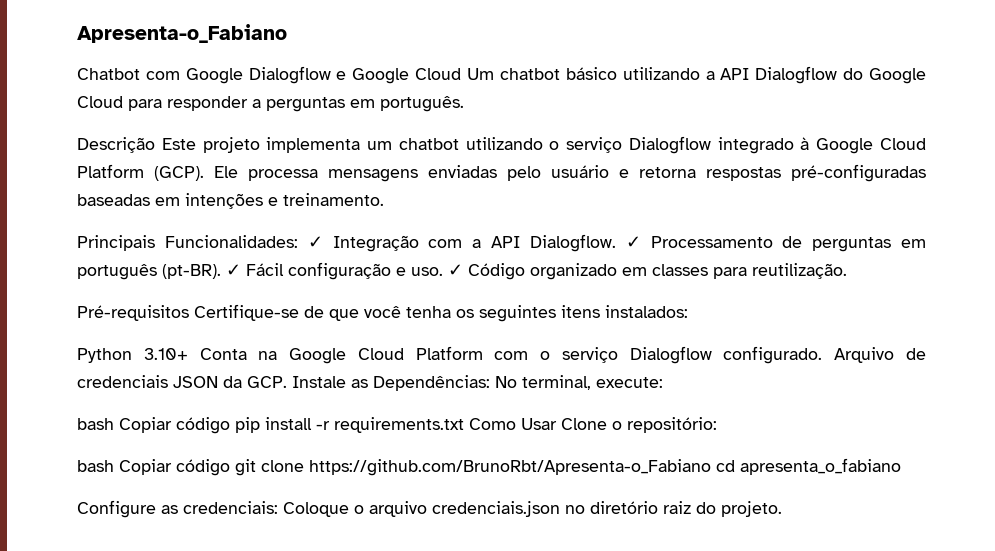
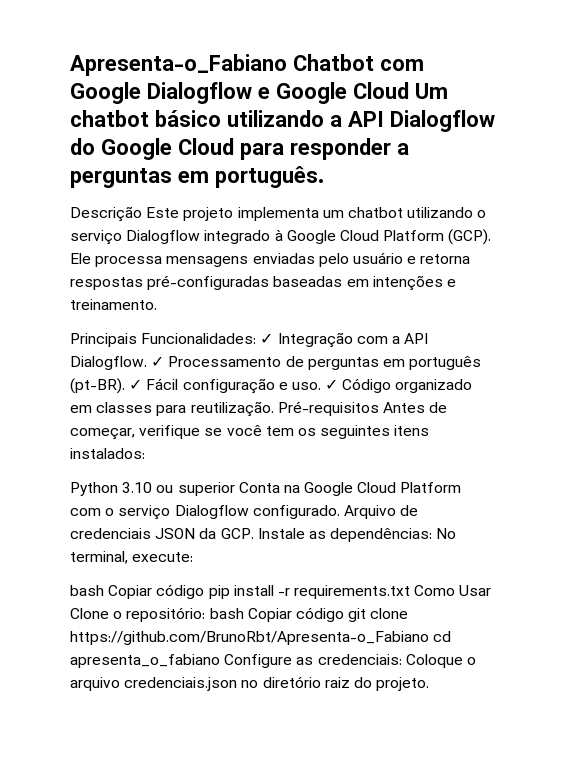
- Apresenta-o_Fabiano
- Chatbot com Google Dialogflow e Google Cloud Um chatbot básico utilizando a API Dialogflow do Google Cloud para responder a perguntas em português.
+ Apresenta-o_Fabiano Chatbot com Google Dialogflow e Google Cloud Um chatbot básico utilizando a API Dialogflow do Google Cloud para responder a perguntas em português.
- ✓ Código organizado em classes para reutilização.
- Pré-requisitos Certifique-se de que você tenha os seguintes itens instalados:
+ ✓ Código organizado em classes para reutilização. Pré-requisitos Antes de começar, verifique se você tem os seguintes itens instalados:
- Python 3.10+ Conta na Google Cloud Platform com o serviço Dialogflow configurado.
+ Python 3.10 ou superior Conta na Google Cloud Platform com o serviço Dialogflow configurado.
- Arquivo de credenciais JSON da GCP. Instale as Dependências: No terminal, execute:
+ Arquivo de credenciais JSON da GCP. Instale as dependências: No terminal, execute:
- bash Copiar código pip install -r requirements.txt Como Usar Clone o repositório:
- bash Copiar código git clone https://github.com/BrunoRbt/Apresenta-o_Fabiano cd apresenta_o_fabiano
- Configure as credenciais: Coloque o arquivo credenciais.json no diretório raiz do projeto.
+ bash Copiar código pip install -r requirements.txt Como Usar Clone o repositório: bash Copiar código git clone https://github.com/BrunoRbt/Apresenta-o_Fabiano cd apresenta_o_fabiano Configure as credenciais: Coloque o arquivo credenciais.json no diretório raiz do projeto.

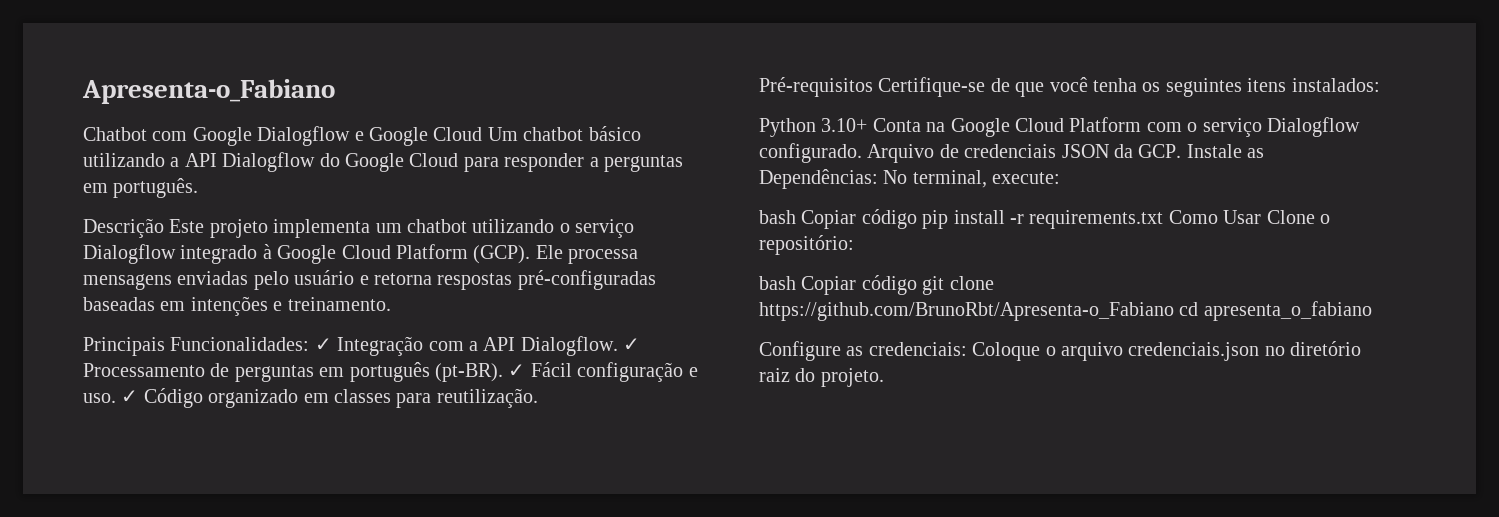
- Apresenta-o_Fabiano Chatbot com Google Dialogflow e Google Cloud Um chatbot básico utilizando a API Dialogflow do Google Cloud para responder a perguntas em português.
+ Apresenta-o_Fabiano
+ Chatbot com Google Dialogflow e Google Cloud Um chatbot básico utilizando a API Dialogflow do Google Cloud para responder a perguntas em português.
- ✓ Código organizado em classes para reutilização. Pré-requisitos Antes de começar, verifique se você tem os seguintes itens instalados:
+ ✓ Código organizado em classes para reutilização.
+ Pré-requisitos Certifique-se de que você tenha os seguintes itens instalados:
- Python 3.10 ou superior Conta na Google Cloud Platform com o serviço Dialogflow configurado.
+ Python 3.10+ Conta na Google Cloud Platform com o serviço Dialogflow configurado.
- Arquivo de credenciais JSON da GCP. Instale as dependências: No terminal, execute:
+ Arquivo de credenciais JSON da GCP. Instale as Dependências: No terminal, execute:
- bash Copiar código pip install -r requirements.txt Como Usar Clone o repositório: bash Copiar código git clone https://github.com/BrunoRbt/Apresenta-o_Fabiano cd apresenta_o_fabiano Configure as credenciais: Coloque o arquivo credenciais.json no diretório raiz do projeto.
+ bash Copiar código pip install -r requirements.txt Como Usar Clone o repositório:
+ bash Copiar código git clone https://github.com/BrunoRbt/Apresenta-o_Fabiano cd apresenta_o_fabiano
+ Configure as credenciais: Coloque o arquivo credenciais.json no diretório raiz do projeto.

